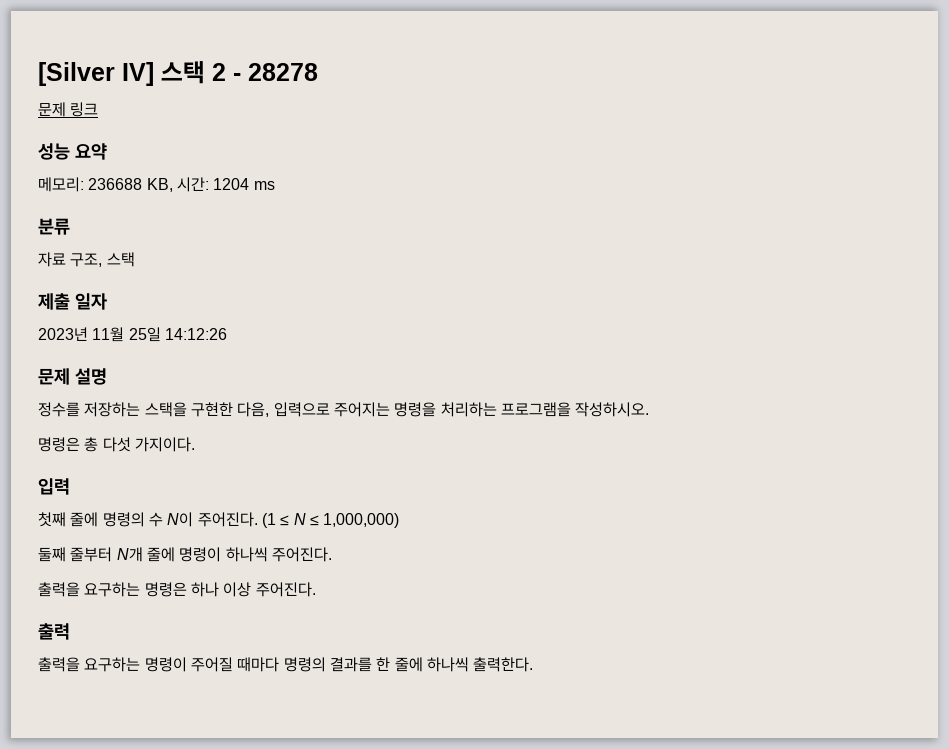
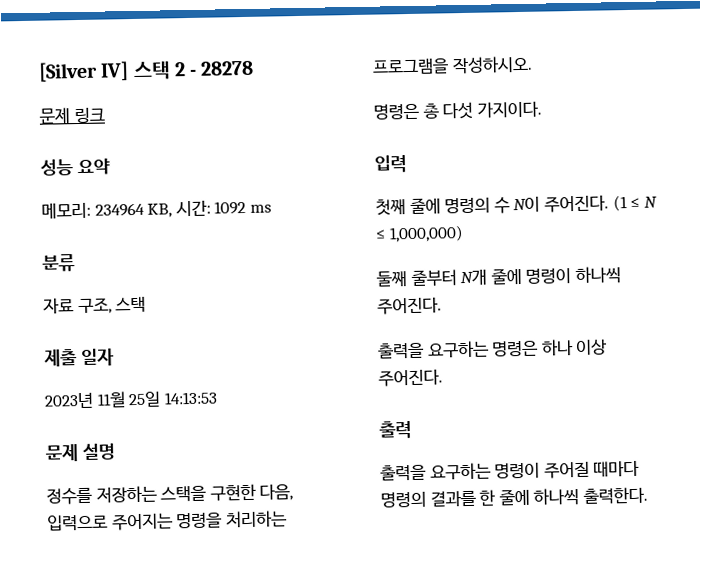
- 메모리: 236688 KB, 시간: 1204 ms
+ 메모리: 234964 KB, 시간: 1092 ms
- 2023년 11월 25일 14:12:26
+ 2023년 11월 25일 14:13:53

